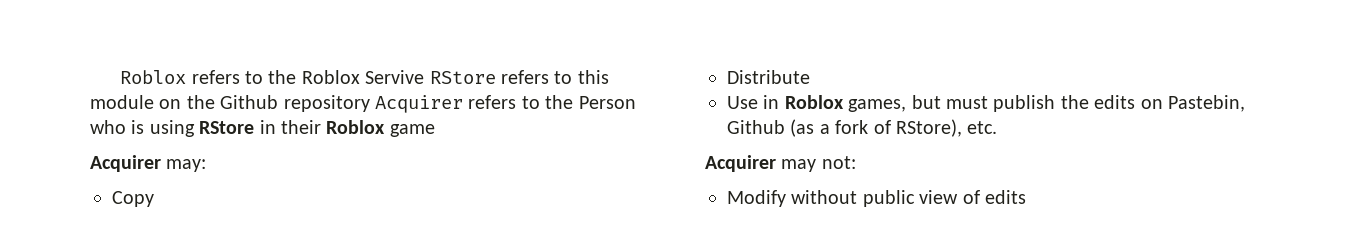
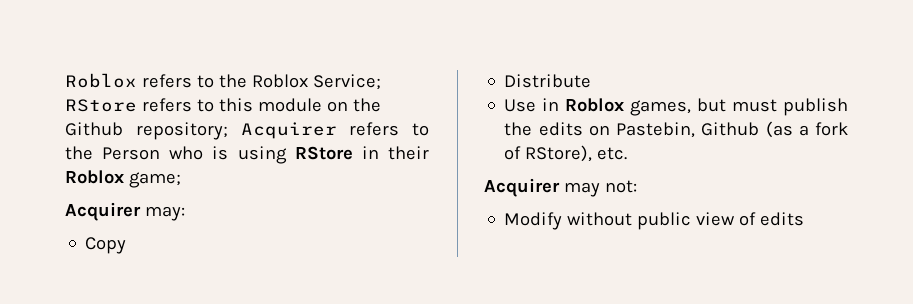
- Roblox refers to the Roblox Servive RStore refers to this module on the Github repository Acquirer refers to the Person who is using RStore in their Roblox game
+ Roblox refers to the Roblox Service; RStore refers to this module on the Github repository; Acquirer refers to the Person who is using RStore in their Roblox game;

